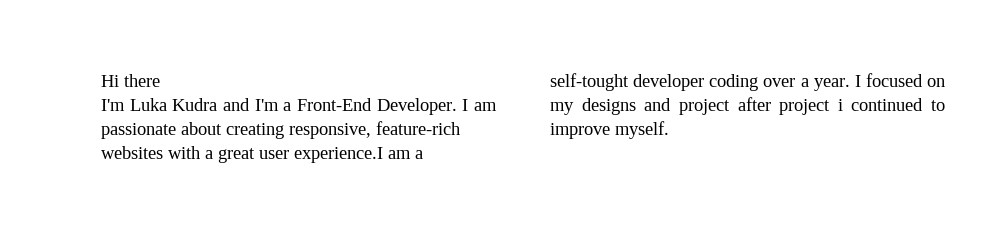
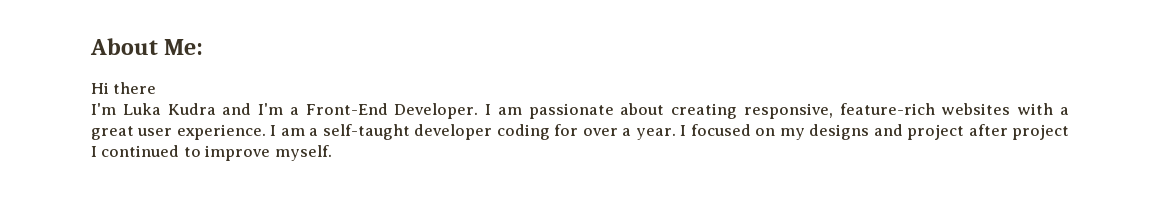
+ About Me:
- I am passionate about creating responsive, feature-rich websites with a great user experience.I am a self-tought developer coding over a year.
+ I am passionate about creating responsive, feature-rich websites with a great user experience. I am a self-taught developer coding for over a year.
- I focused on my designs and project after project i continued to improve myself.
+ I focused on my designs and project after project I continued to improve myself.

